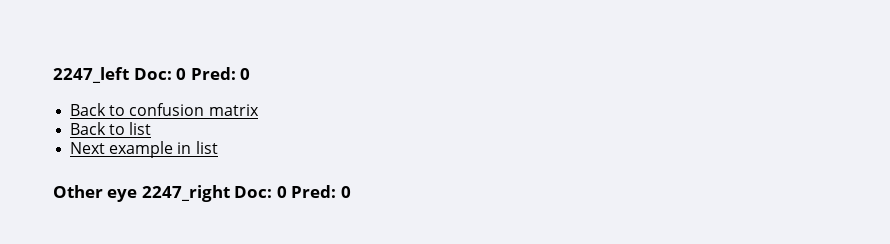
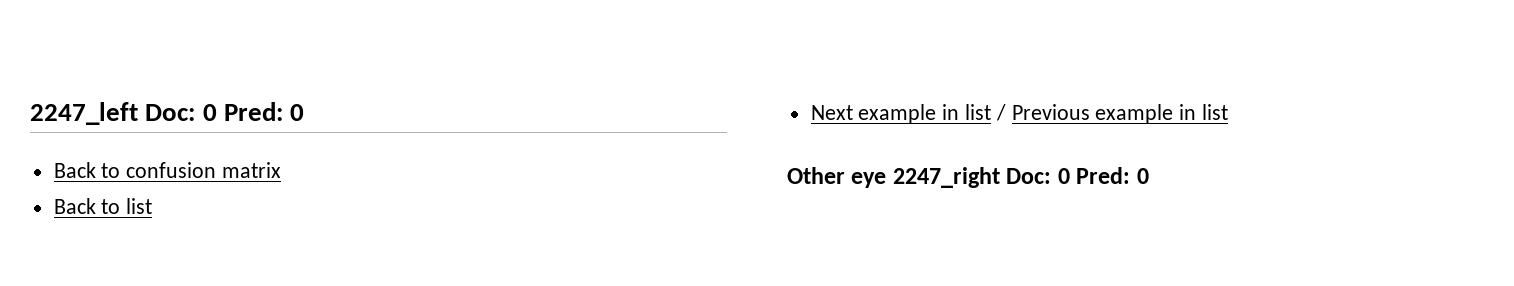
- Next example in list
+ Next example in list / Previous example in list

